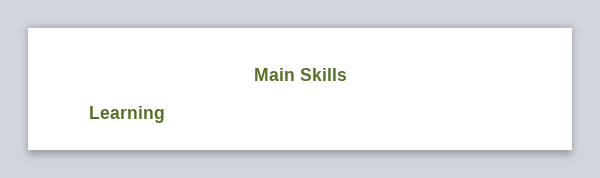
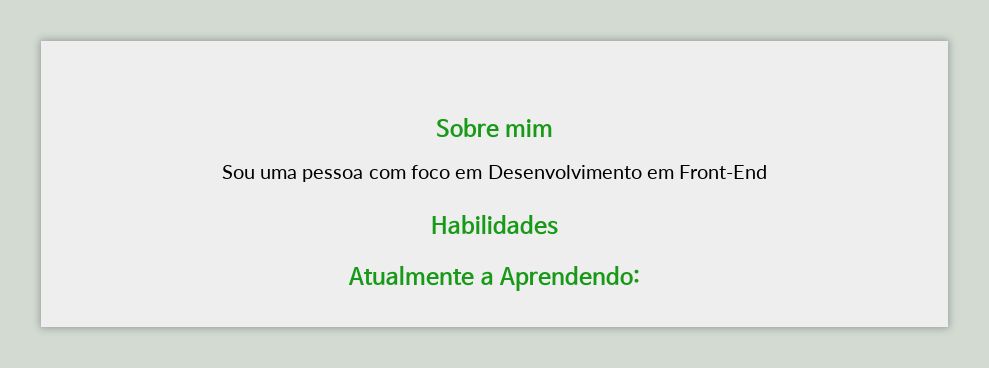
- Main Skills
- Learning
+ Sobre mim
+ Sou uma pessoa com foco em Desenvolvimento em Front-End
+ Habilidades
+ Atualmente a Aprendendo:

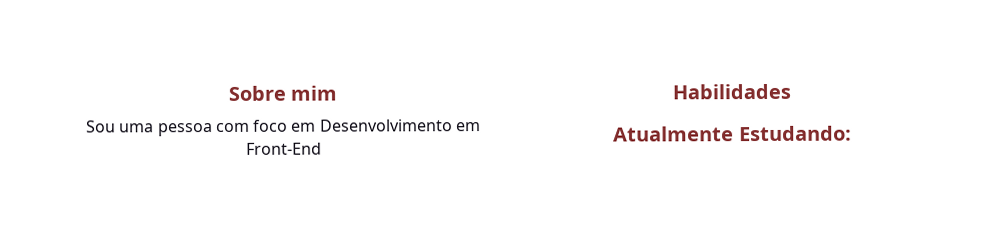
- Atualmente a Aprendendo:
+ Atualmente Estudando:

